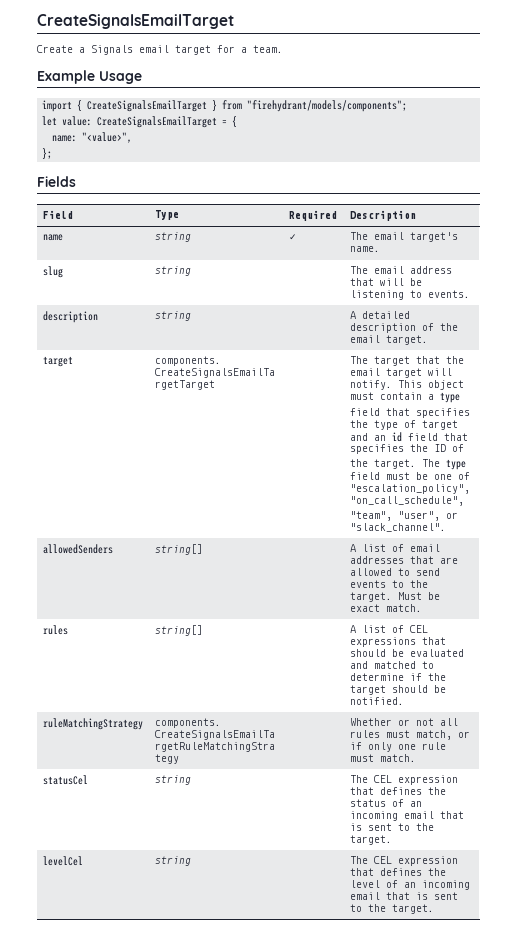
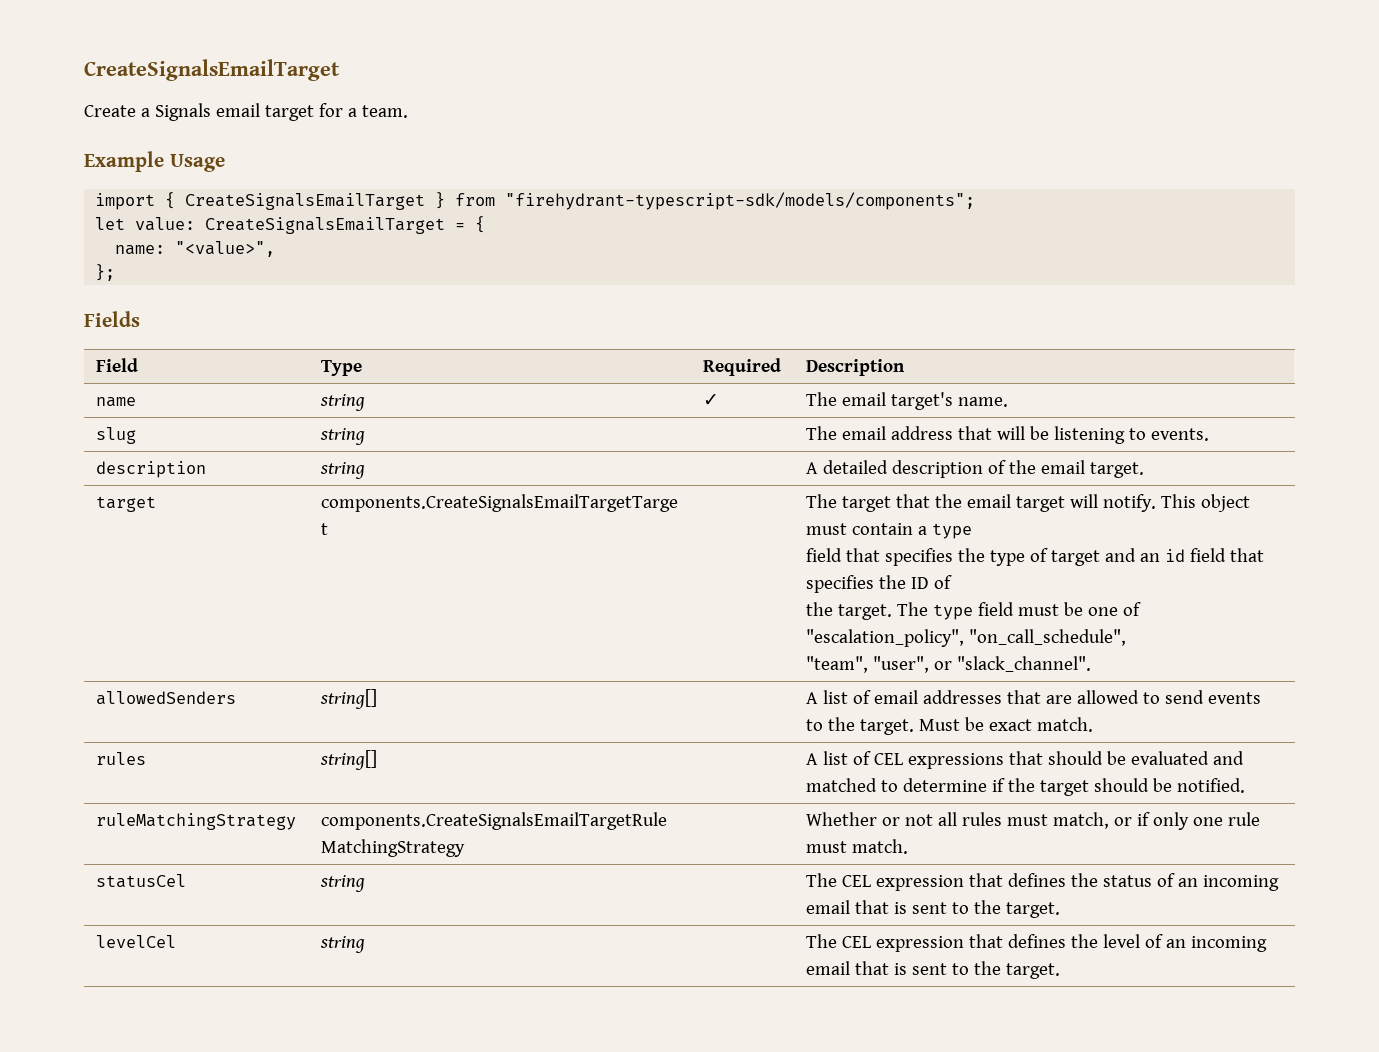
- import { CreateSignalsEmailTarget } from "firehydrant/models/components";
+ import { CreateSignalsEmailTarget } from "firehydrant-typescript-sdk/models/components";

